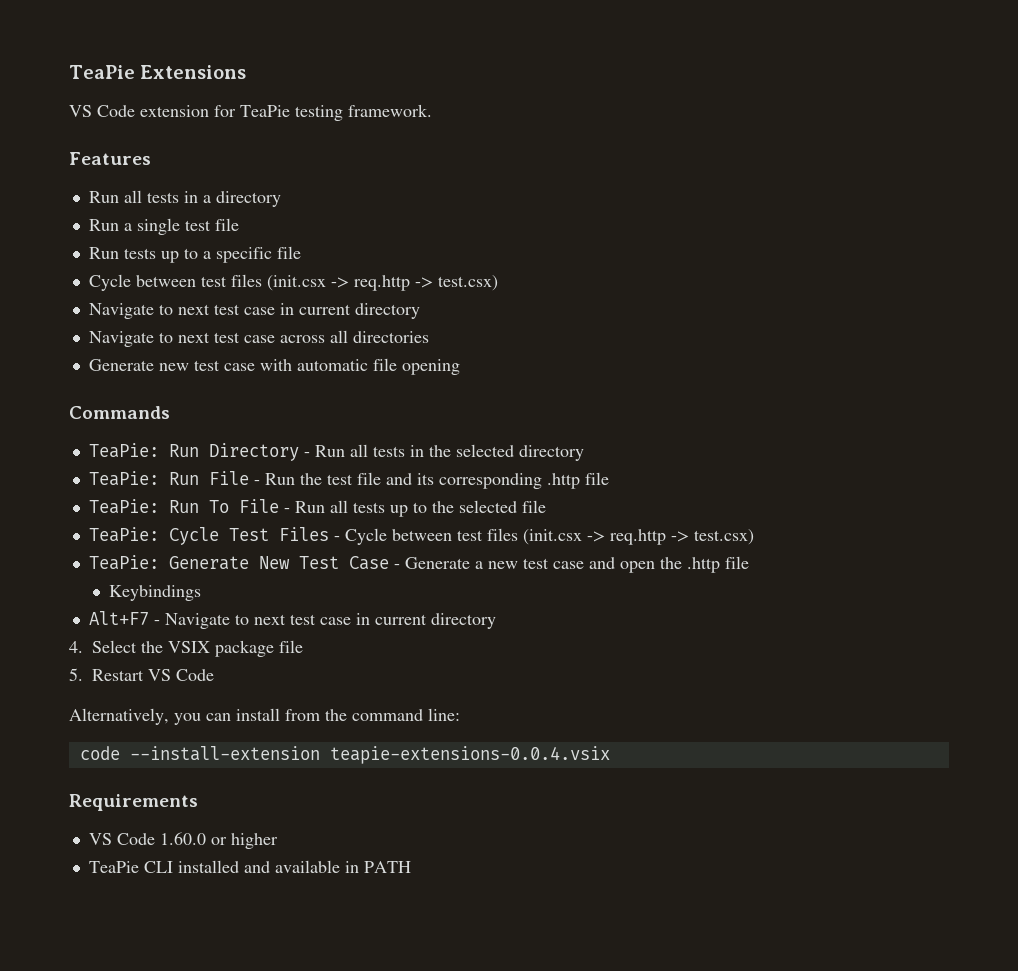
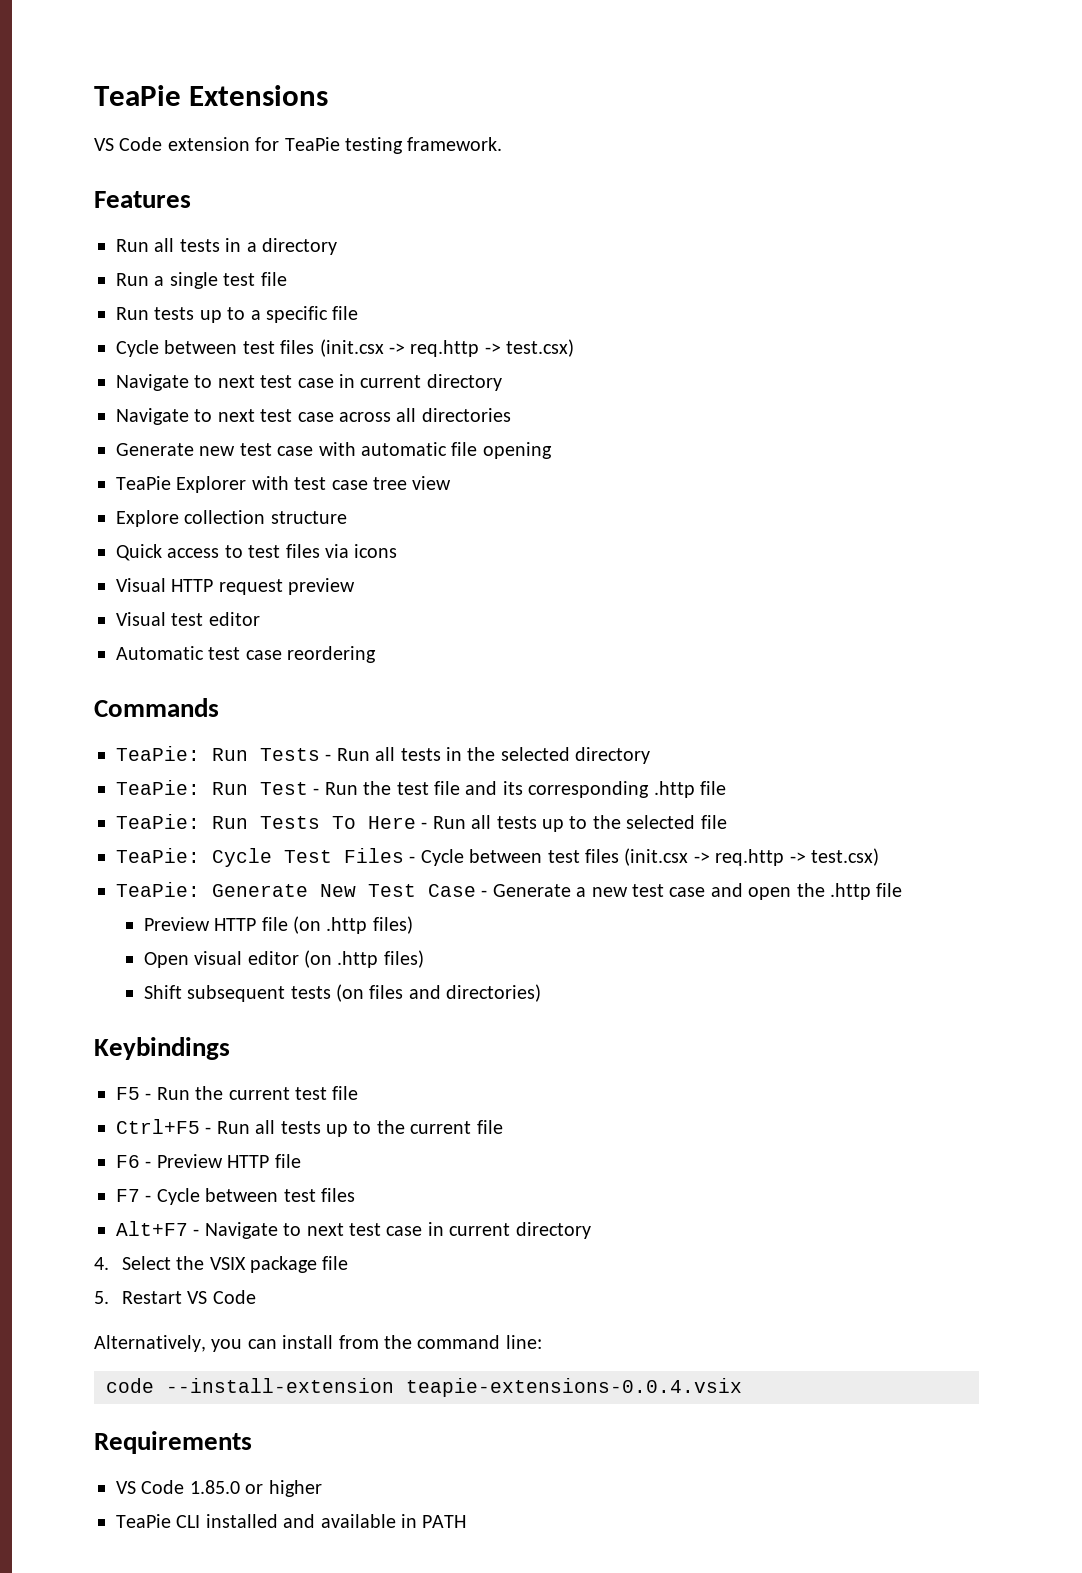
+ TeaPie Explorer with test case tree view
+ Explore collection structure
+ Quick access to test files via icons
+ Visual HTTP request preview
+ Visual test editor
+ Automatic test case reordering
- TeaPie: Run Directory - Run all tests in the selected directory
+ TeaPie: Run Tests - Run all tests in the selected directory
- TeaPie: Run File - Run the test file and its corresponding .http file
+ TeaPie: Run Test - Run the test file and its corresponding .http file
- TeaPie: Run To File - Run all tests up to the selected file
+ TeaPie: Run Tests To Here - Run all tests up to the selected file
+ Preview HTTP file (on .http files)
+ Open visual editor (on .http files)
+ Shift subsequent tests (on files and directories)
  Keybindings
+ F5 - Run the current test file
+ Ctrl+F5 - Run all tests up to the current file
+ F6 - Preview HTTP file
+ F7 - Cycle between test files
- VS Code 1.60.0 or higher
+ VS Code 1.85.0 or higher

